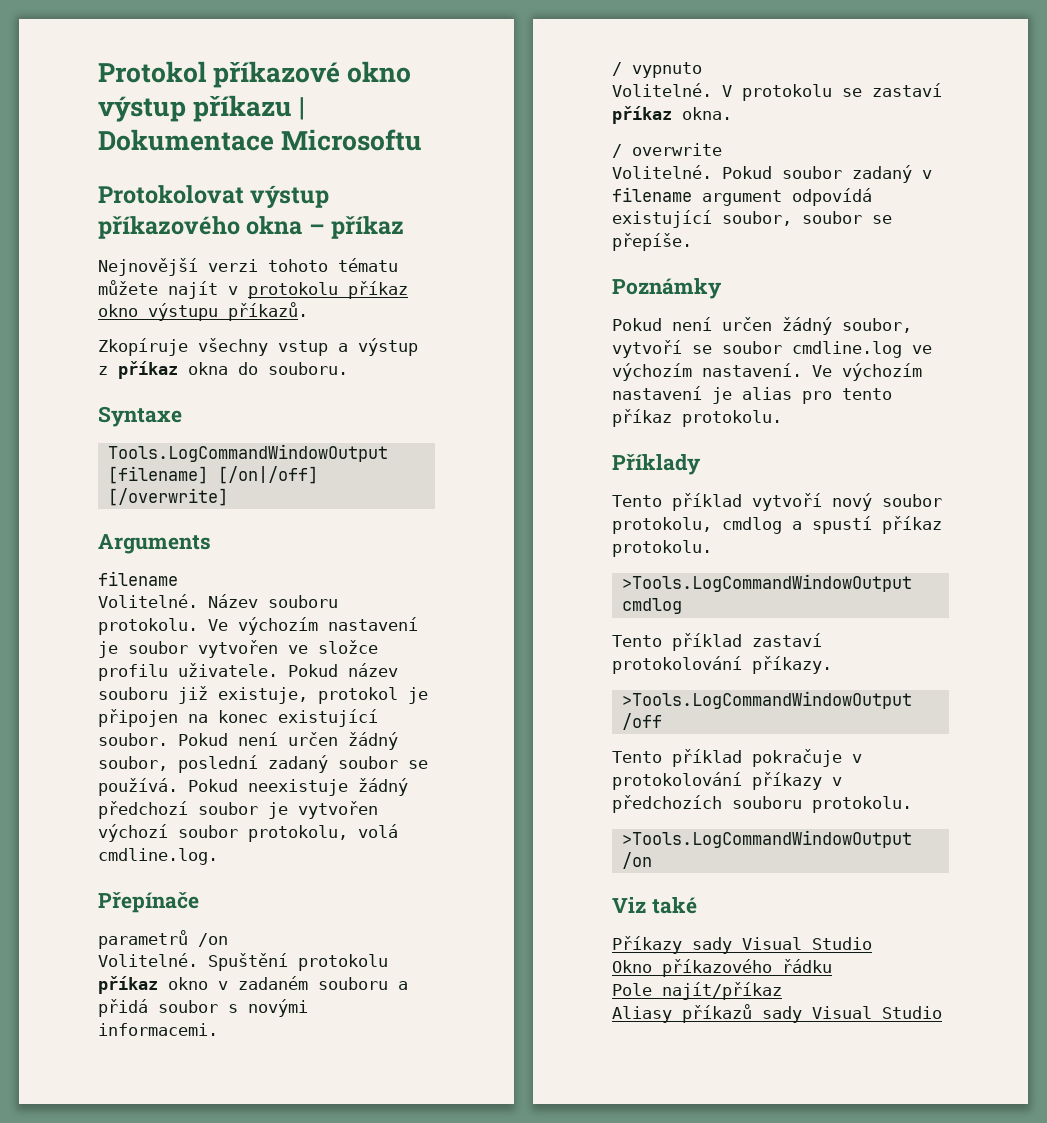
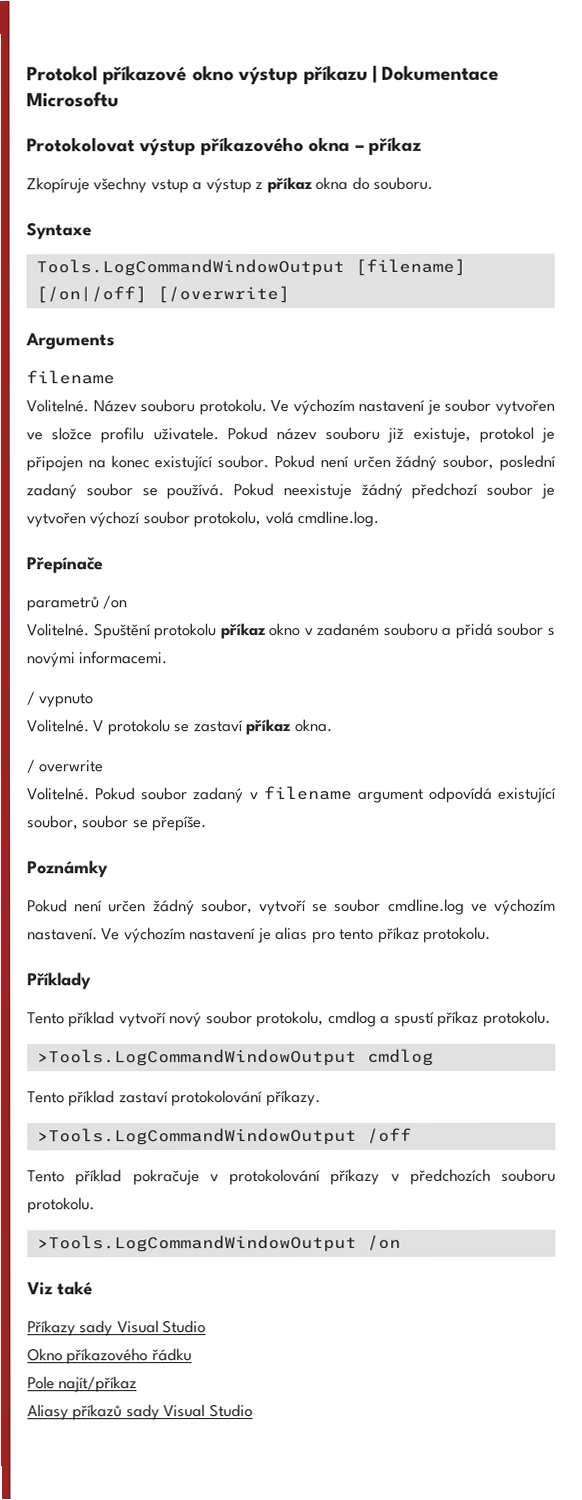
- Nejnovější verzi tohoto tématu můžete najít v protokolu příkaz okno výstupu příkazů.

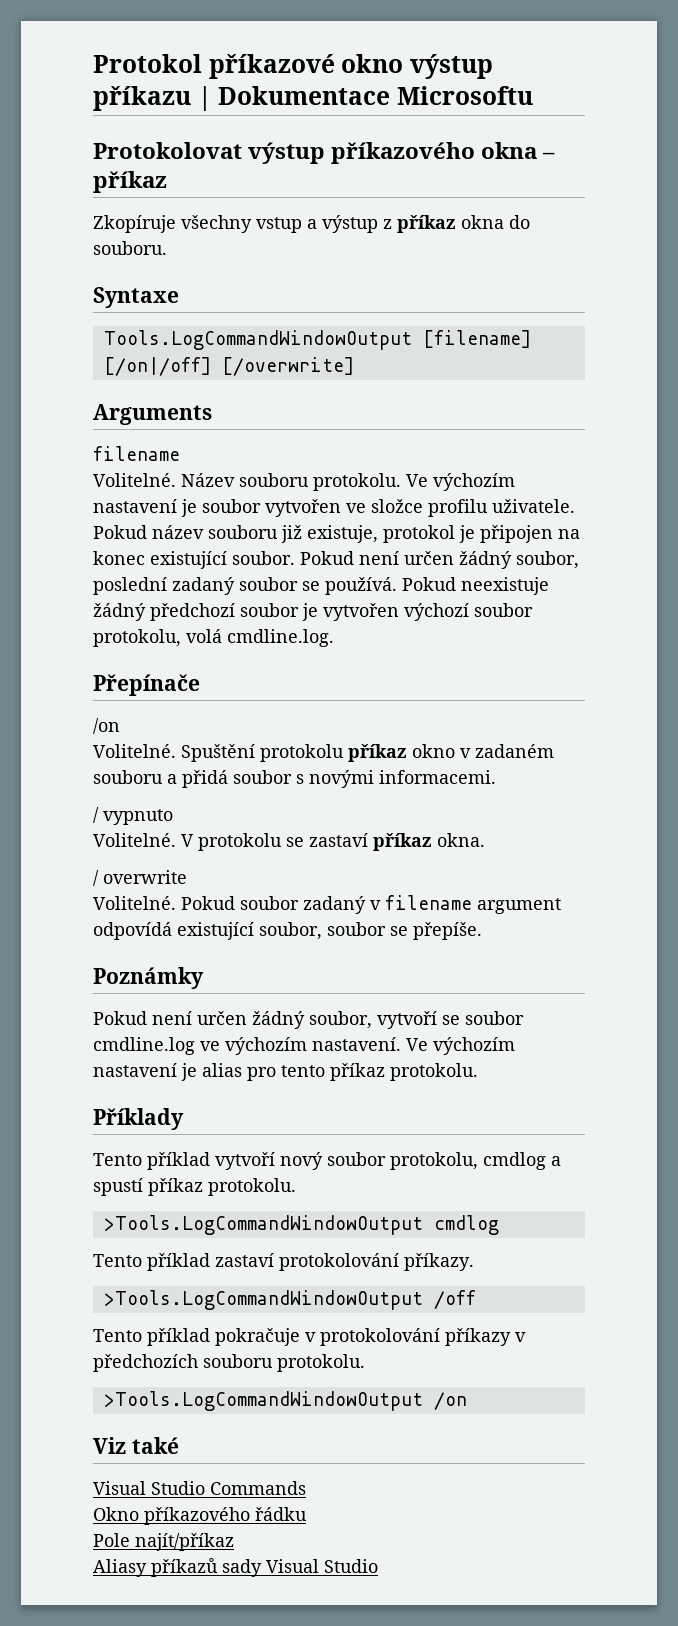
  Přepínače
- parametrů /on
+ /on
- Příkazy sady Visual Studio
+ Visual Studio Commands

